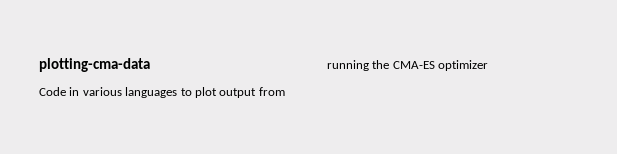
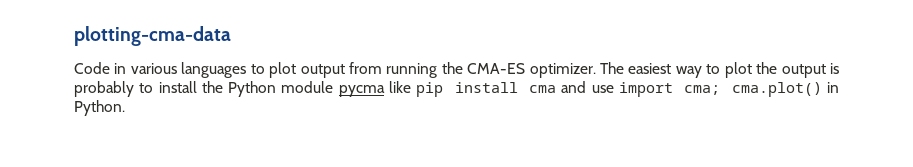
- Code in various languages to plot output from running the CMA-ES optimizer
+ Code in various languages to plot output from running the CMA-ES optimizer. The easiest way to plot the output is probably to install the Python module pycma like pip install cma and use import cma; cma.plot() in Python.

